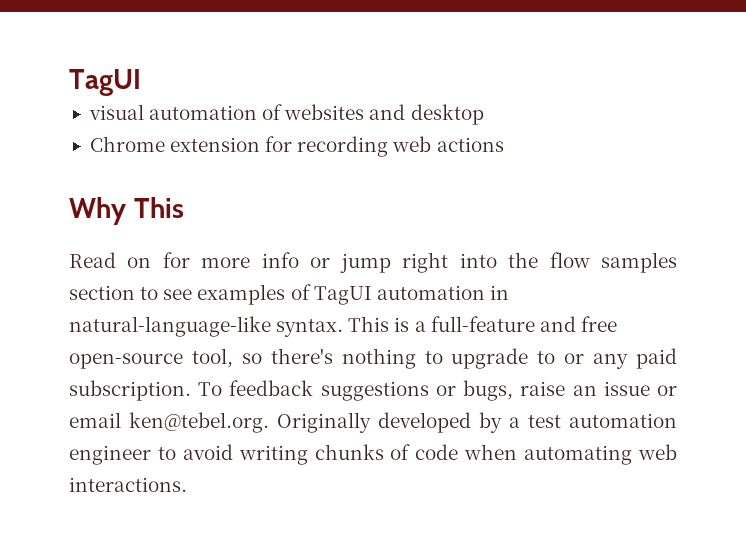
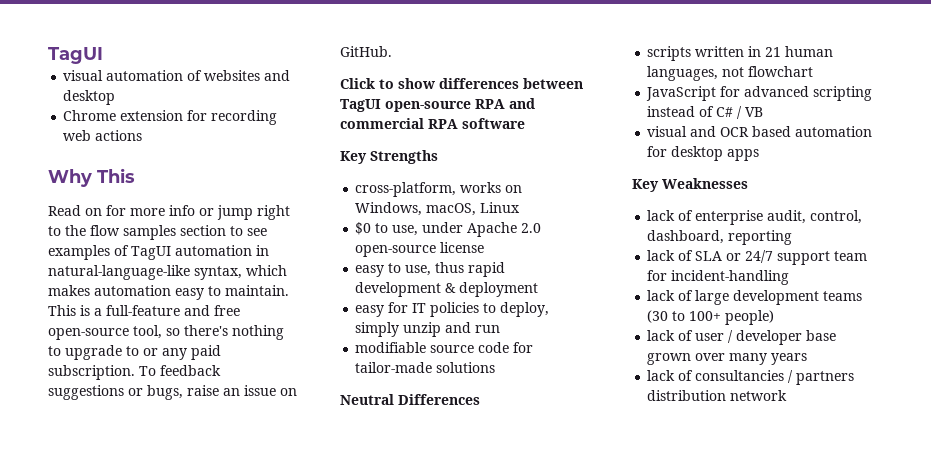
- Read on for more info or jump right into the flow samples section to see examples of TagUI automation in natural-language-like syntax.
+ Read on for more info or jump right to the flow samples section to see examples of TagUI automation in natural-language-like syntax, which makes automation easy to maintain.
- To feedback suggestions or bugs, raise an issue or email ken@tebel.org. Originally developed by a test automation engineer to avoid writing chunks of code when automating web interactions.
+ To feedback suggestions or bugs, raise an issue on GitHub.
+ Click to show differences between TagUI open-source RPA and commercial RPA software
+ Key Strengths
+ cross-platform, works on Windows, macOS, Linux
+ $0 to use, under Apache 2.0 open-source license
+ easy to use, thus rapid development & deployment
+ easy for IT policies to deploy, simply unzip and run
+ modifiable source code for tailor-made solutions
+ Neutral Differences
+ scripts written in 21 human languages, not flowchart
+ JavaScript for advanced scripting instead of C# / VB
+ visual and OCR based automation for desktop apps
+ Key Weaknesses
+ lack of enterprise audit, control, dashboard, reporting
+ lack of SLA or 24/7 support team for incident-handling
+ lack of large development teams (30 to 100+ people)
+ lack of user / developer base grown over many years
+ lack of consultancies / partners distribution network

